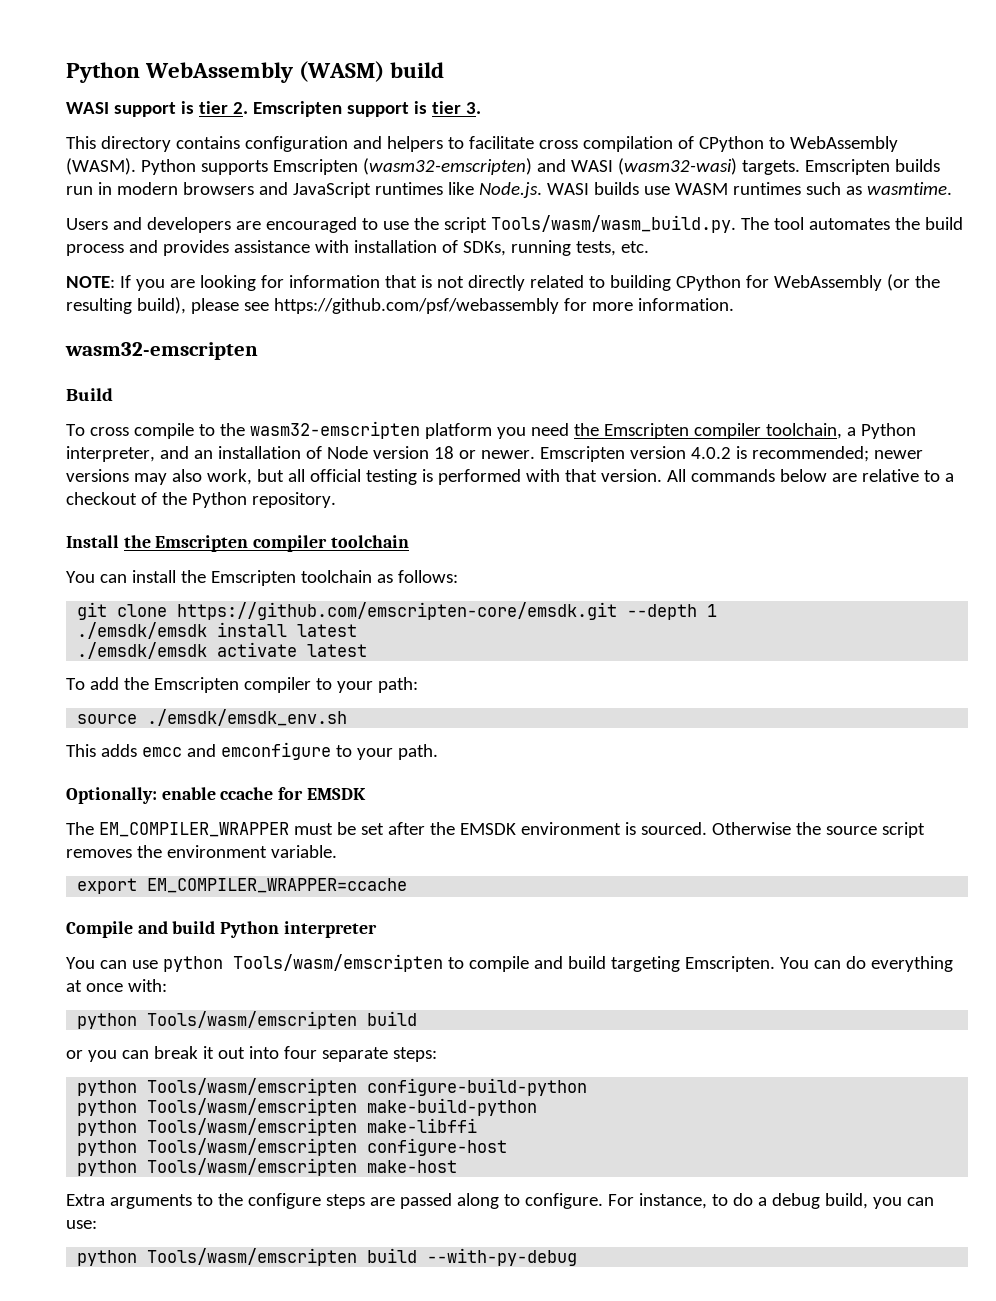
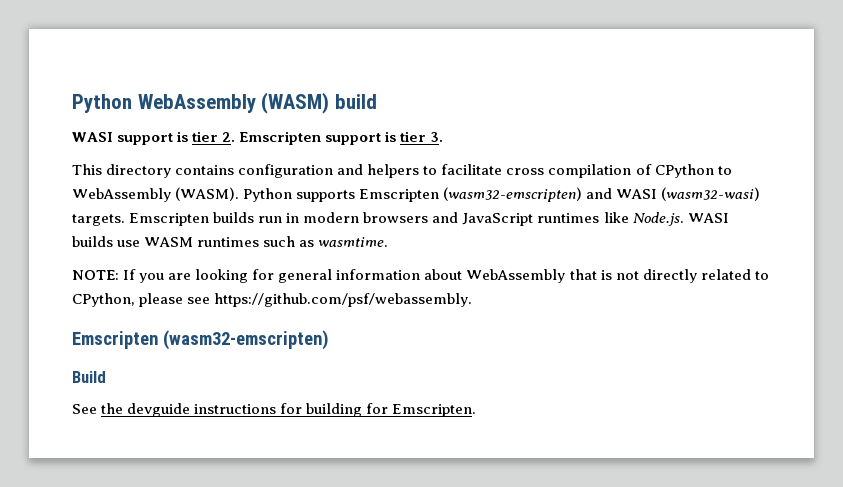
- Users and developers are encouraged to use the script Tools/wasm/wasm_build.py. The tool automates the build process and provides assistance with installation of SDKs, running tests, etc.
- NOTE: If you are looking for information that is not directly related to building CPython for WebAssembly (or the resulting build), please see https://github.com/psf/webassembly for more information.
- wasm32-emscripten
+ NOTE: If you are looking for general information about WebAssembly that is not directly related to CPython, please see https://github.com/psf/webassembly.
+ Emscripten (wasm32-emscripten)
  Build
- To cross compile to the wasm32-emscripten platform you need the Emscripten compiler toolchain, a Python interpreter, and an installation of Node version 18 or newer. Emscripten version 4.0.2 is recommended; newer versions may also work, but all official testing is performed with that version. All commands below are relative to a checkout of the Python repository.
- Install the Emscripten compiler toolchain
- You can install the Emscripten toolchain as follows:
- git clone https://github.com/emscripten-core/emsdk.git --depth 1
- ./emsdk/emsdk install latest
- ./emsdk/emsdk activate latest
- To add the Emscripten compiler to your path:
- source ./emsdk/emsdk_env.sh
- This adds emcc and emconfigure to your path.
- Optionally: enable ccache for EMSDK
- The EM_COMPILER_WRAPPER must be set after the EMSDK environment is sourced. Otherwise the source script removes the environment variable.
- export EM_COMPILER_WRAPPER=ccache
- Compile and build Python interpreter
- You can use python Tools/wasm/emscripten to compile and build targeting Emscripten. You can do everything at once with:
- python Tools/wasm/emscripten build
- or you can break it out into four separate steps:
- python Tools/wasm/emscripten configure-build-python
- python Tools/wasm/emscripten make-build-python
- python Tools/wasm/emscripten make-libffi
- python Tools/wasm/emscripten configure-host
- python Tools/wasm/emscripten make-host
- Extra arguments to the configure steps are passed along to configure. For instance, to do a debug build, you can use:
- python Tools/wasm/emscripten build --with-py-debug
+ See the devguide instructions for building for Emscripten.

